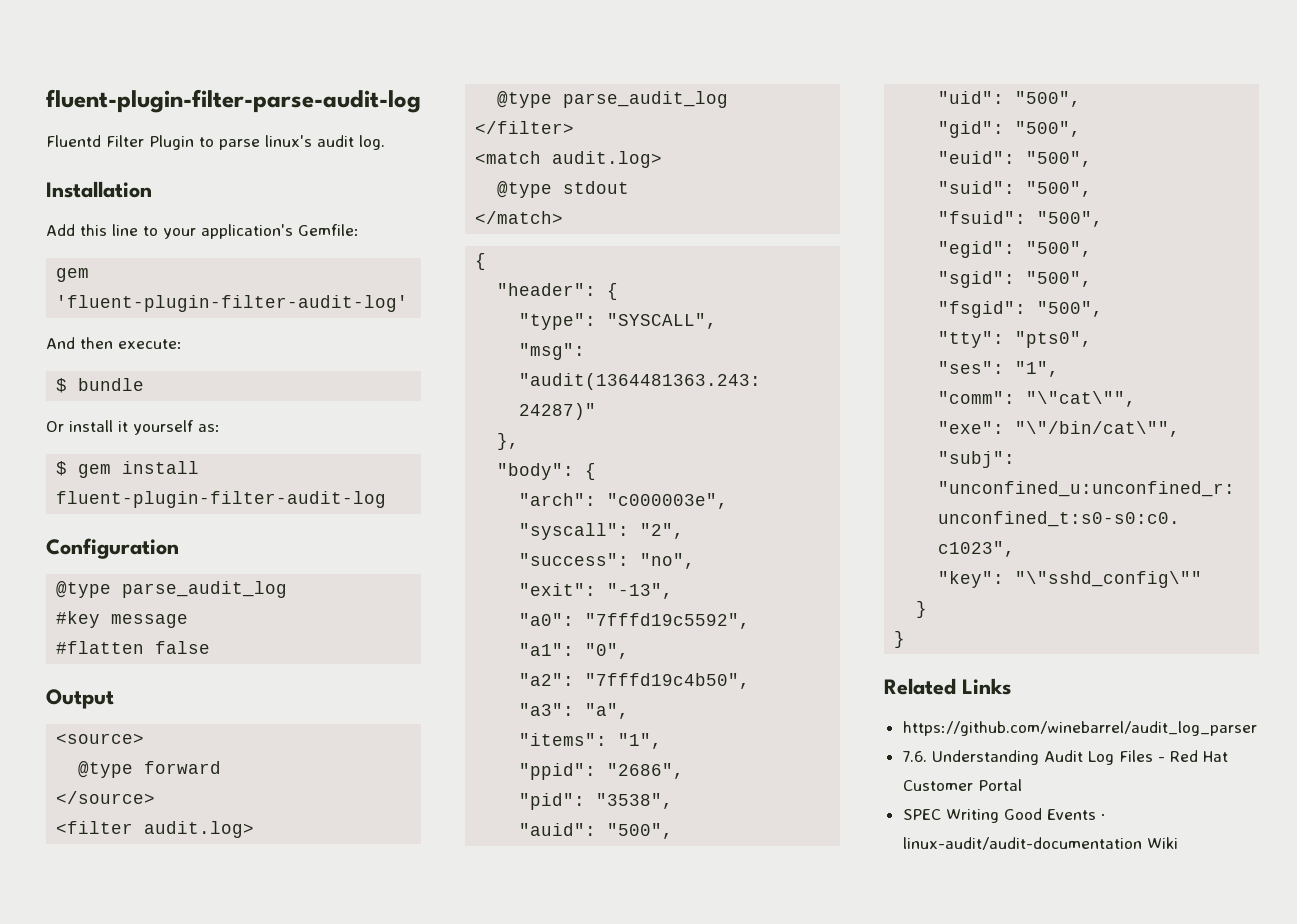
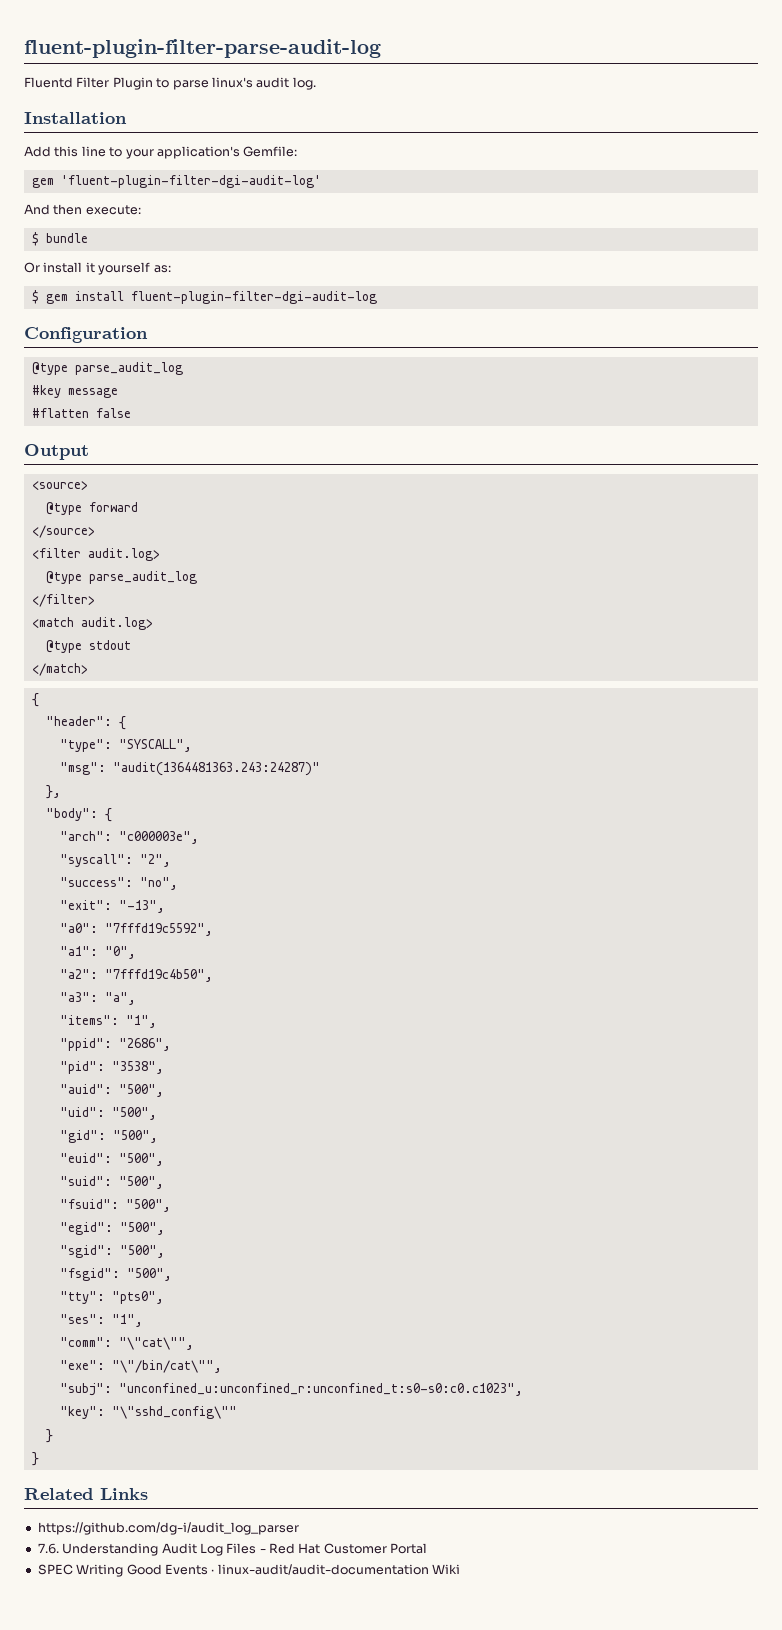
- gem 'fluent-plugin-filter-audit-log'
+ gem 'fluent-plugin-filter-dgi-audit-log'
- $ gem install fluent-plugin-filter-audit-log
+ $ gem install fluent-plugin-filter-dgi-audit-log
- https://github.com/winebarrel/audit_log_parser
+ https://github.com/dg-i/audit_log_parser

